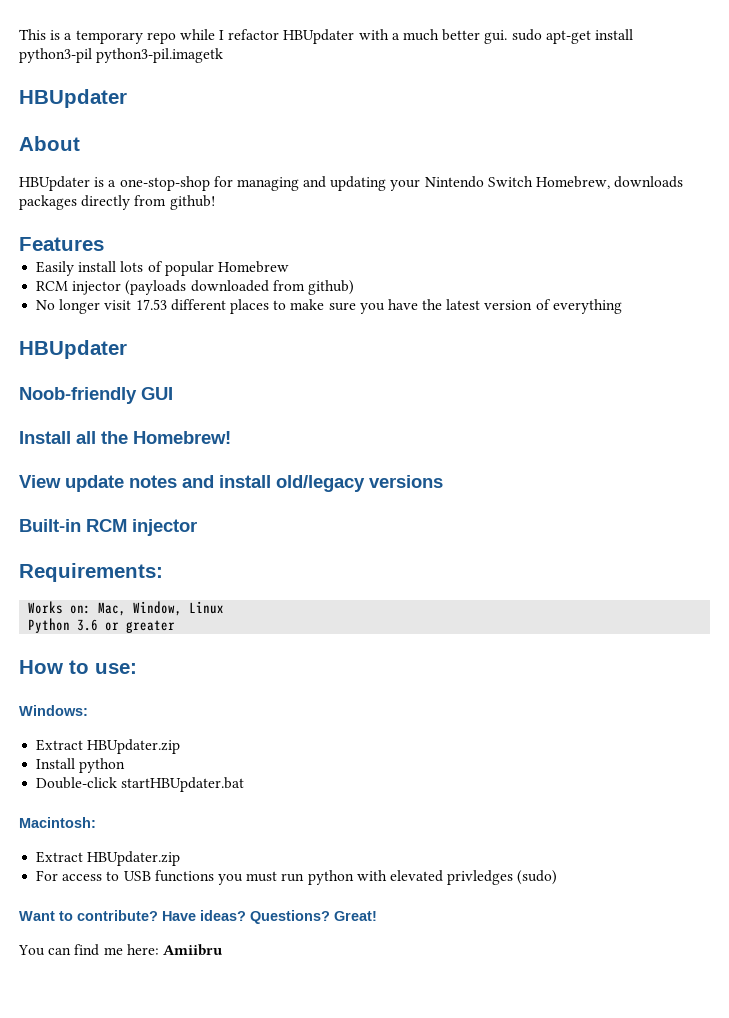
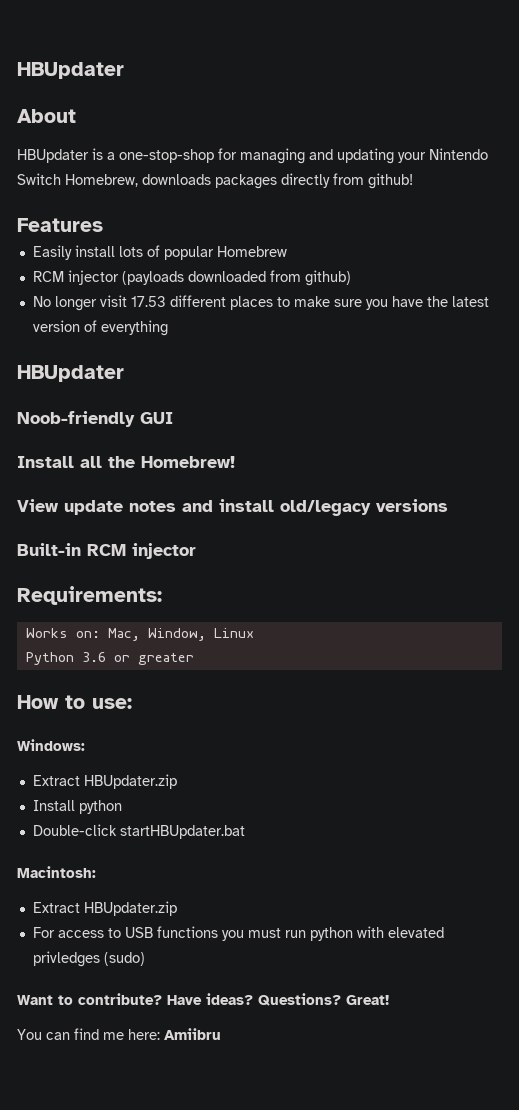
- This is a temporary repo while I refactor HBUpdater with a much better gui. sudo apt-get install python3-pil python3-pil.imagetk

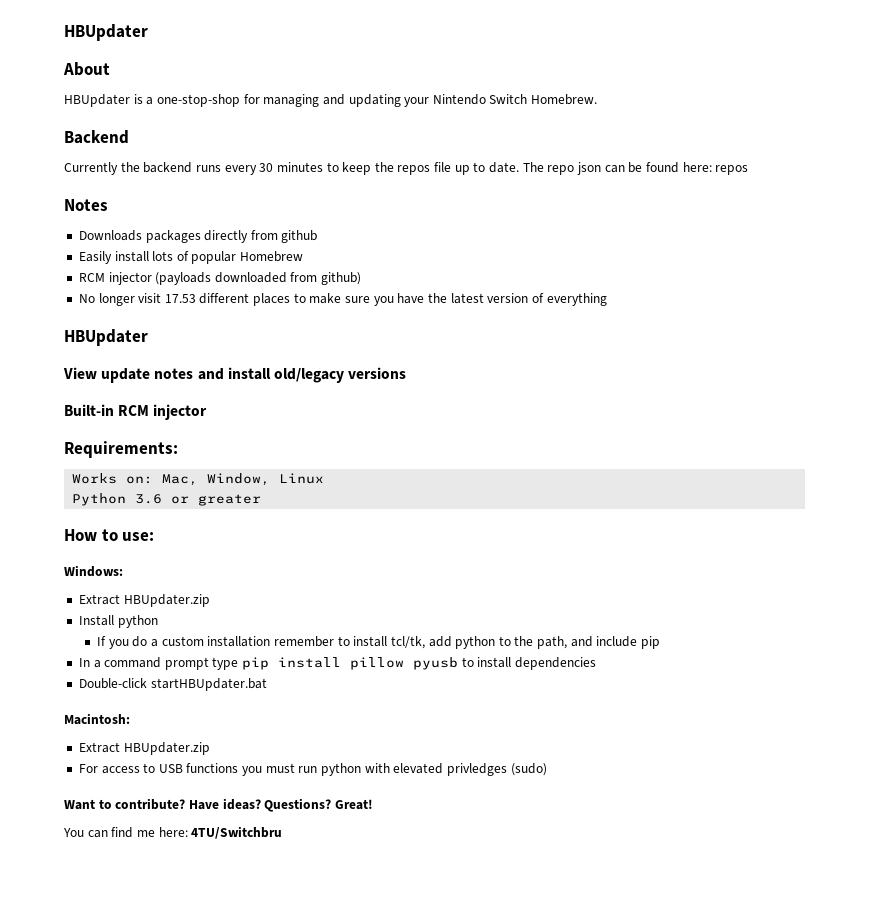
- HBUpdater is a one-stop-shop for managing and updating your Nintendo Switch Homebrew, downloads packages directly from github!
- Features
+ HBUpdater is a one-stop-shop for managing and updating your Nintendo Switch Homebrew.
+ Backend
+ Currently the backend runs every 30 minutes to keep the repos file up to date. The repo json can be found here: repos
+ Notes
+ Downloads packages directly from github
- Noob-friendly GUI
- Install all the Homebrew!
+ If you do a custom installation remember to install tcl/tk, add python to the path, and include pip
+ In a command prompt type pip install pillow pyusb to install dependencies
- You can find me here: Amiibru
+ You can find me here: 4TU/Switchbru

